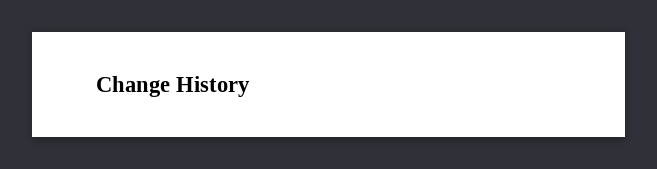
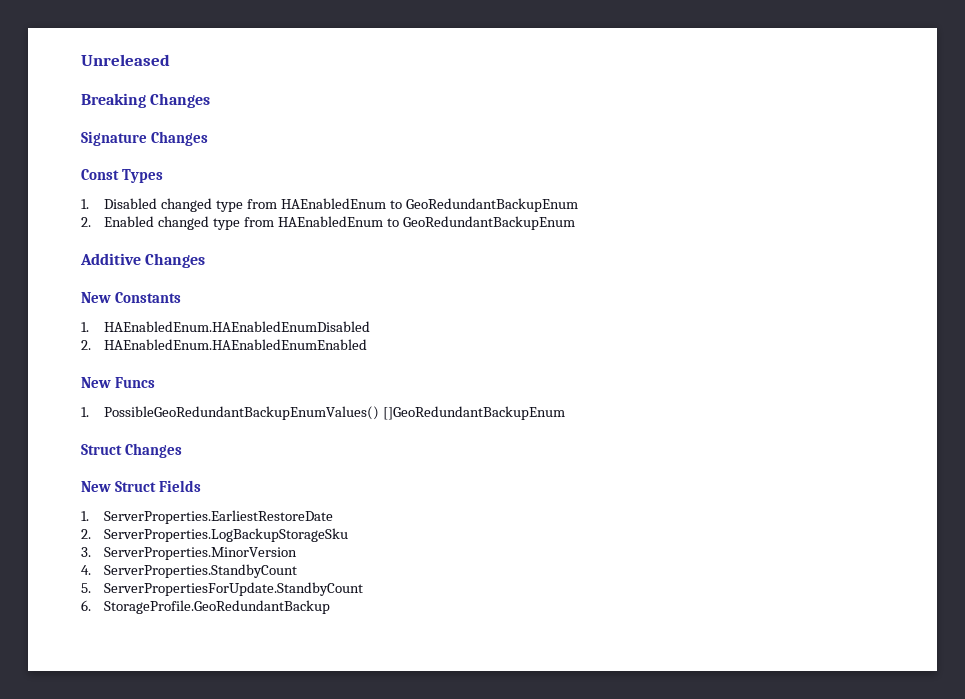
- Change History
+ Unreleased
+ Breaking Changes
+ Signature Changes
+ Const Types
+ 1. Disabled changed type from HAEnabledEnum to GeoRedundantBackupEnum
+ 2. Enabled changed type from HAEnabledEnum to GeoRedundantBackupEnum
+ Additive Changes
+ New Constants
+ 1. HAEnabledEnum.HAEnabledEnumDisabled
+ 2. HAEnabledEnum.HAEnabledEnumEnabled
+ New Funcs
+ 1. PossibleGeoRedundantBackupEnumValues() []GeoRedundantBackupEnum
+ Struct Changes
+ New Struct Fields
+ 1. ServerProperties.EarliestRestoreDate
+ 2. ServerProperties.LogBackupStorageSku
+ 3. ServerProperties.MinorVersion
+ 4. ServerProperties.StandbyCount
+ 5. ServerPropertiesForUpdate.StandbyCount
+ 6. StorageProfile.GeoRedundantBackup

